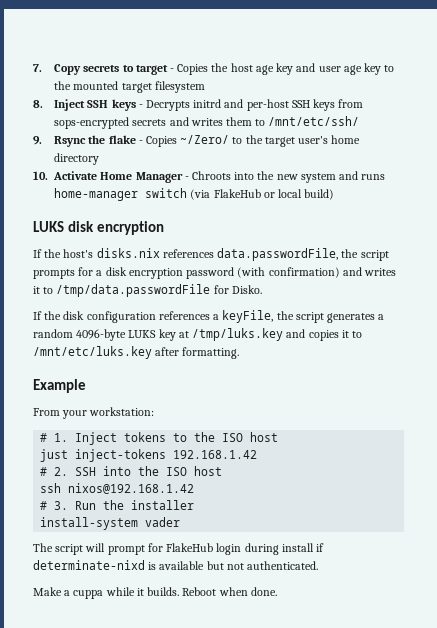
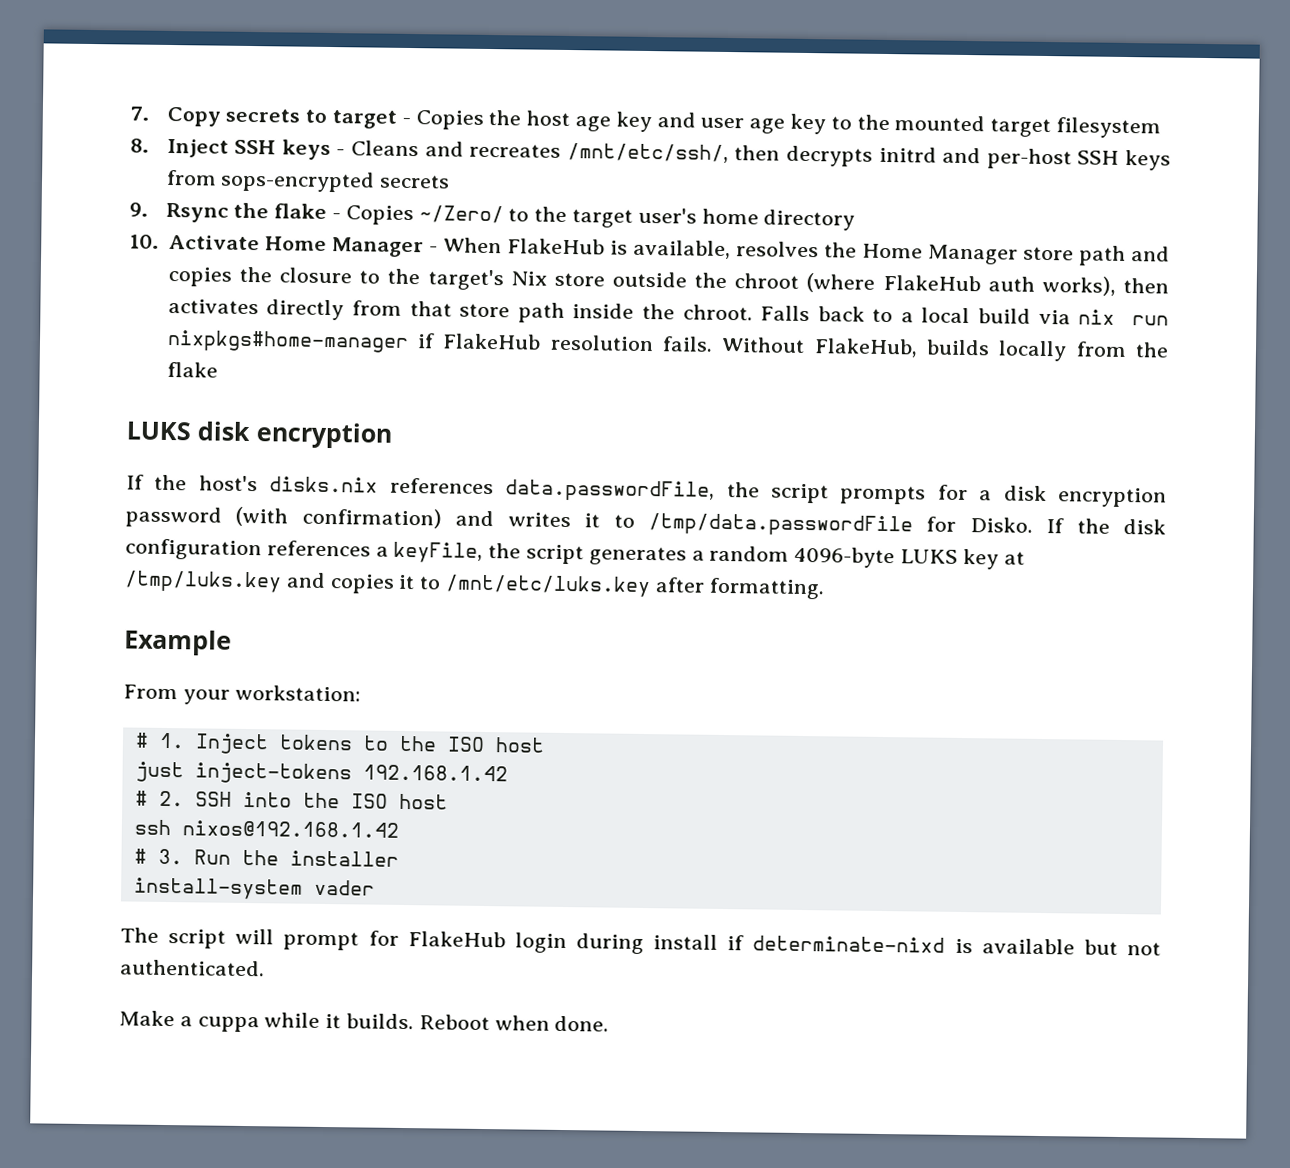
- 8. Inject SSH keys - Decrypts initrd and per-host SSH keys from sops-encrypted secrets and writes them to /mnt/etc/ssh/
+ 8. Inject SSH keys - Cleans and recreates /mnt/etc/ssh/, then decrypts initrd and per-host SSH keys from sops-encrypted secrets
- 10. Activate Home Manager - Chroots into the new system and runs home-manager switch (via FlakeHub or local build)
+ 10. Activate Home Manager - When FlakeHub is available, resolves the Home Manager store path and copies the closure to the target's Nix store outside the chroot (where FlakeHub auth works), then activates directly from that store path inside the chroot. Falls back to a local build via nix run nixpkgs#home-manager if FlakeHub resolution fails. Without FlakeHub, builds locally from the flake
- If the host's disks.nix references data.passwordFile, the script prompts for a disk encryption password (with confirmation) and writes it to /tmp/data.passwordFile for Disko.
- If the disk configuration references a keyFile, the script generates a random 4096-byte LUKS key at /tmp/luks.key and copies it to /mnt/etc/luks.key after formatting.
+ If the host's disks.nix references data.passwordFile, the script prompts for a disk encryption password (with confirmation) and writes it to /tmp/data.passwordFile for Disko. If the disk configuration references a keyFile, the script generates a random 4096-byte LUKS key at /tmp/luks.key and copies it to /mnt/etc/luks.key after formatting.

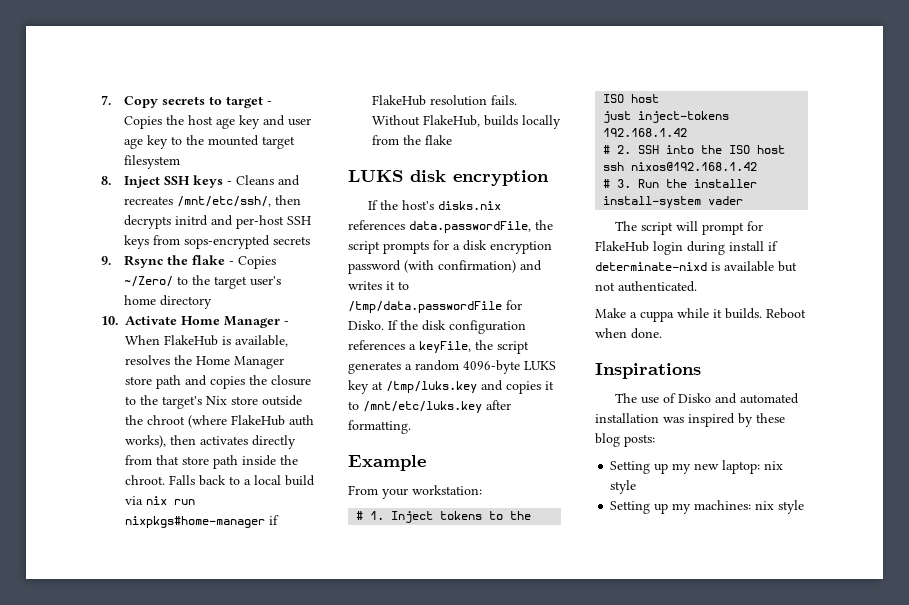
+ Inspirations
+ The use of Disko and automated installation was inspired by these blog posts:
+ Setting up my new laptop: nix style
+ Setting up my machines: nix style

